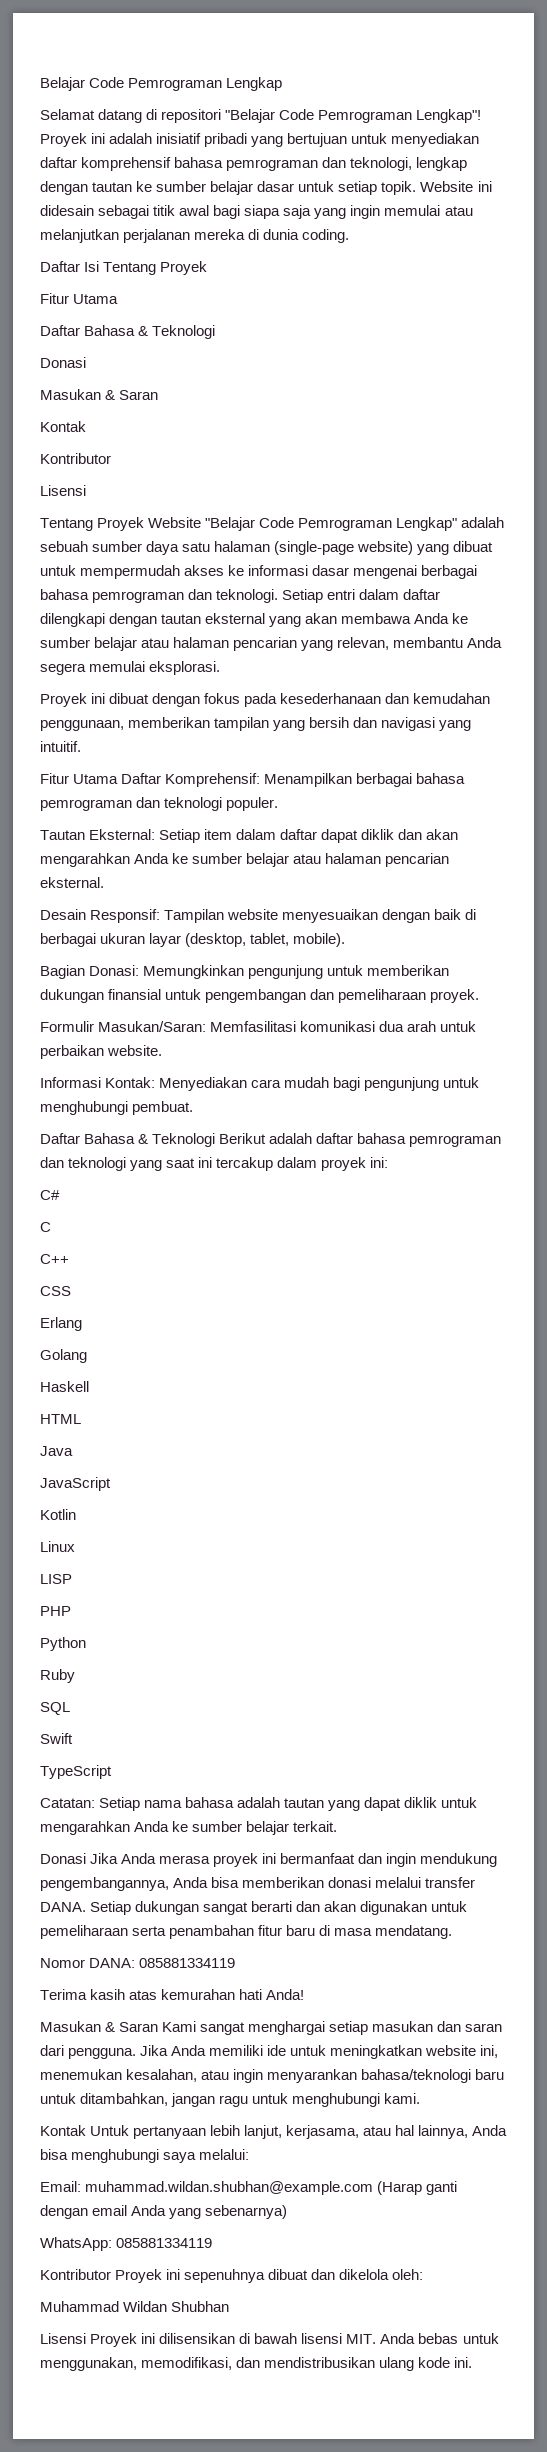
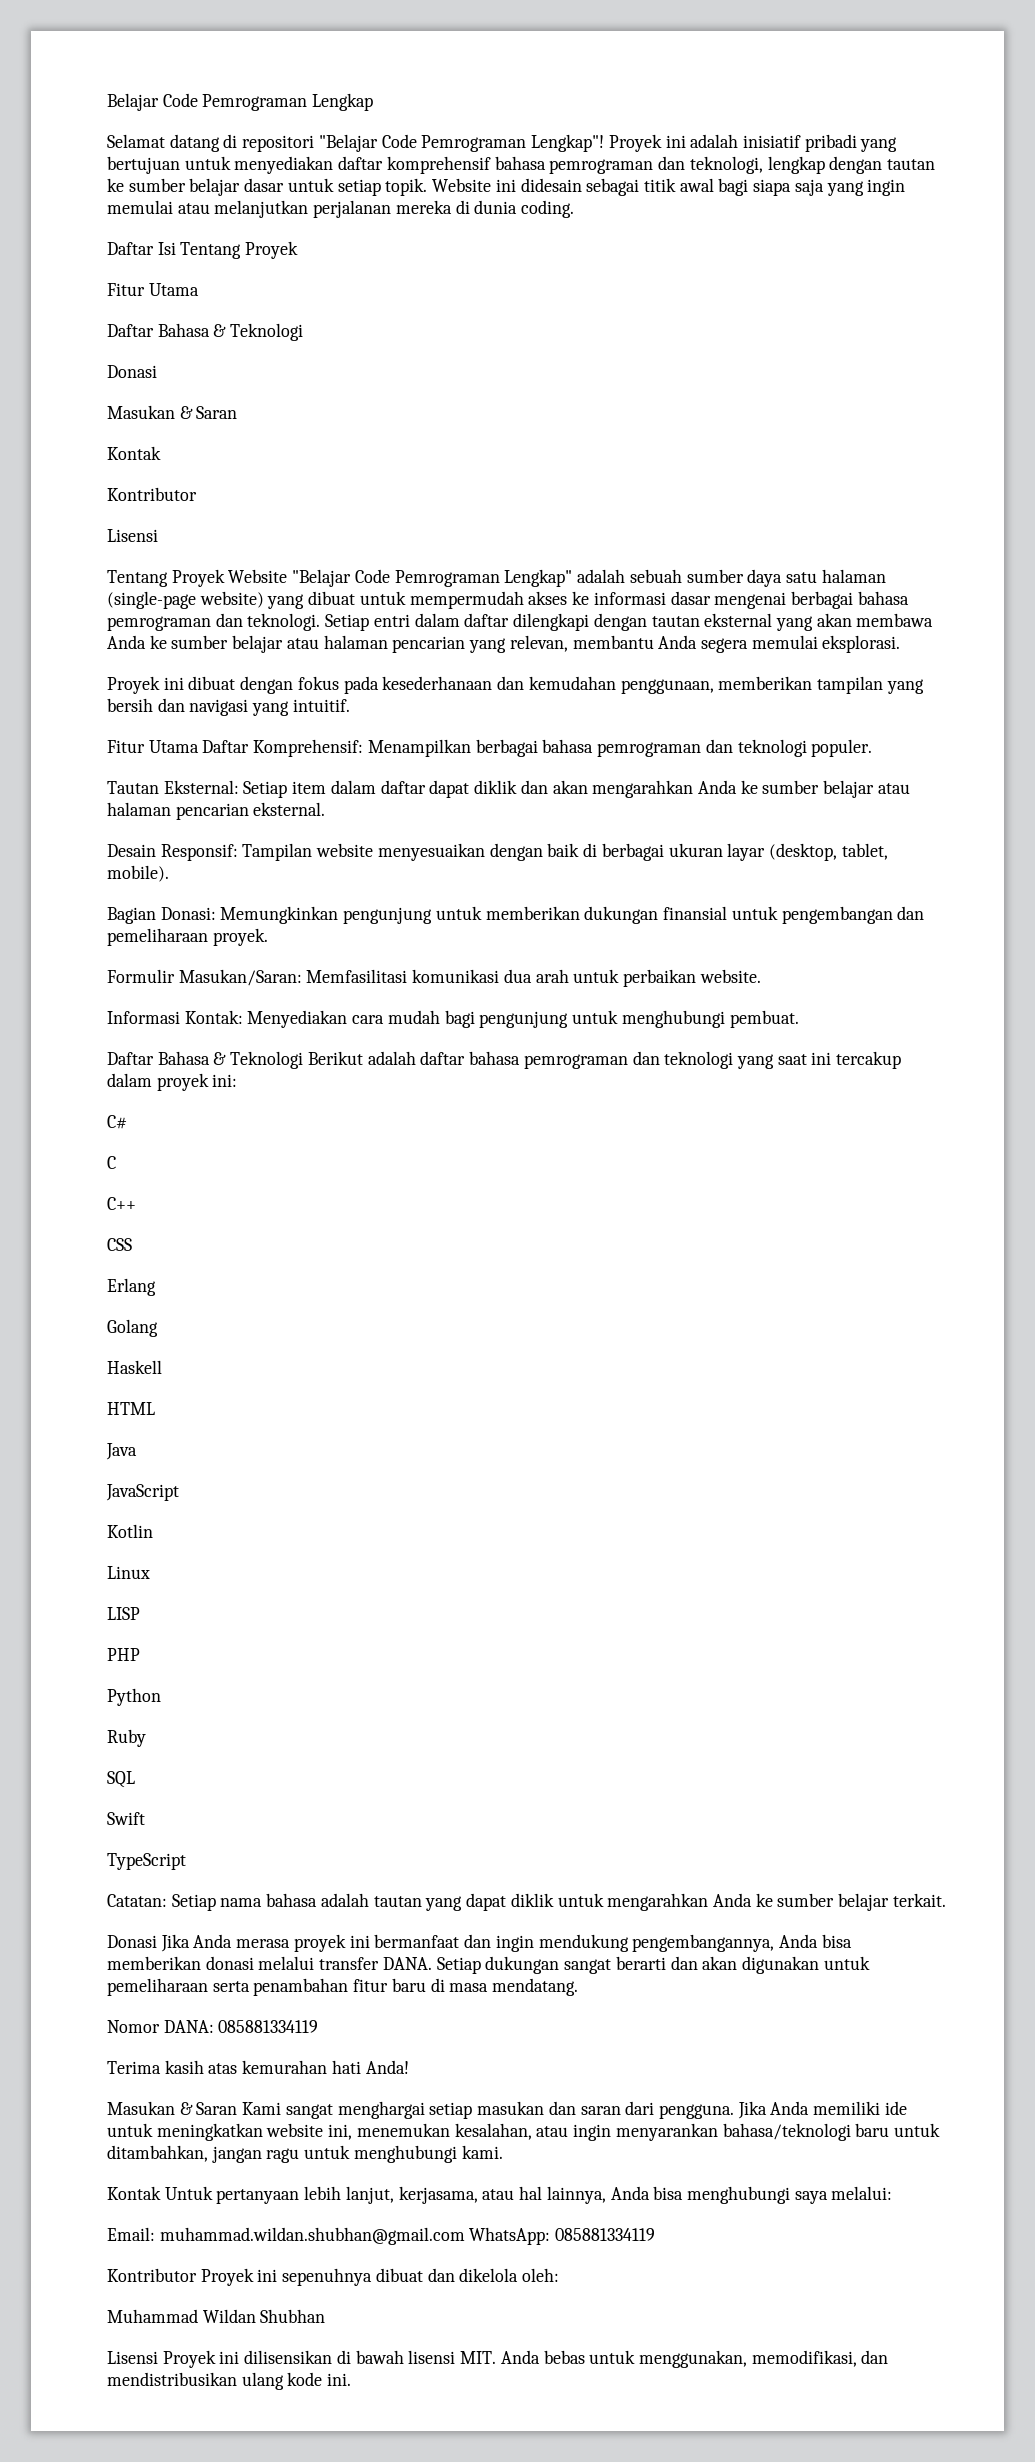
- Email: muhammad.wildan.shubhan@example.com (Harap ganti dengan email Anda yang sebenarnya)
- WhatsApp: 085881334119
+ Email: muhammad.wildan.shubhan@gmail.com WhatsApp: 085881334119

